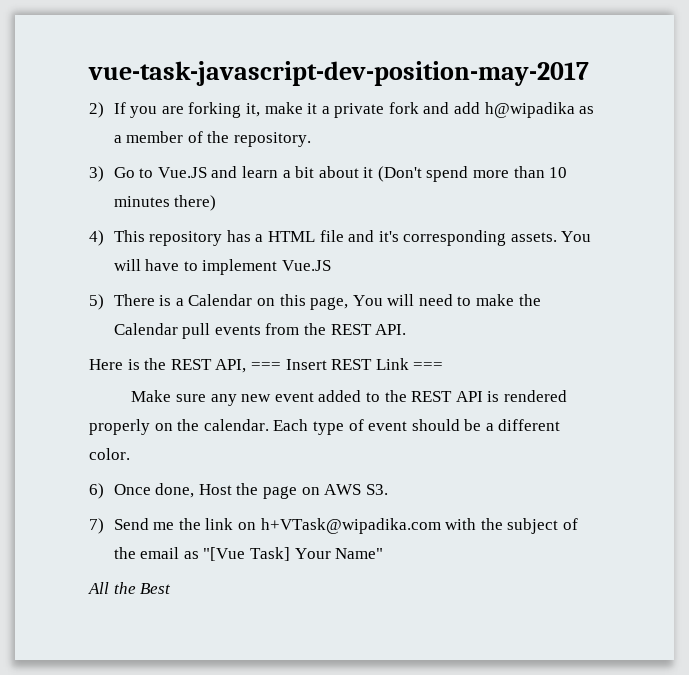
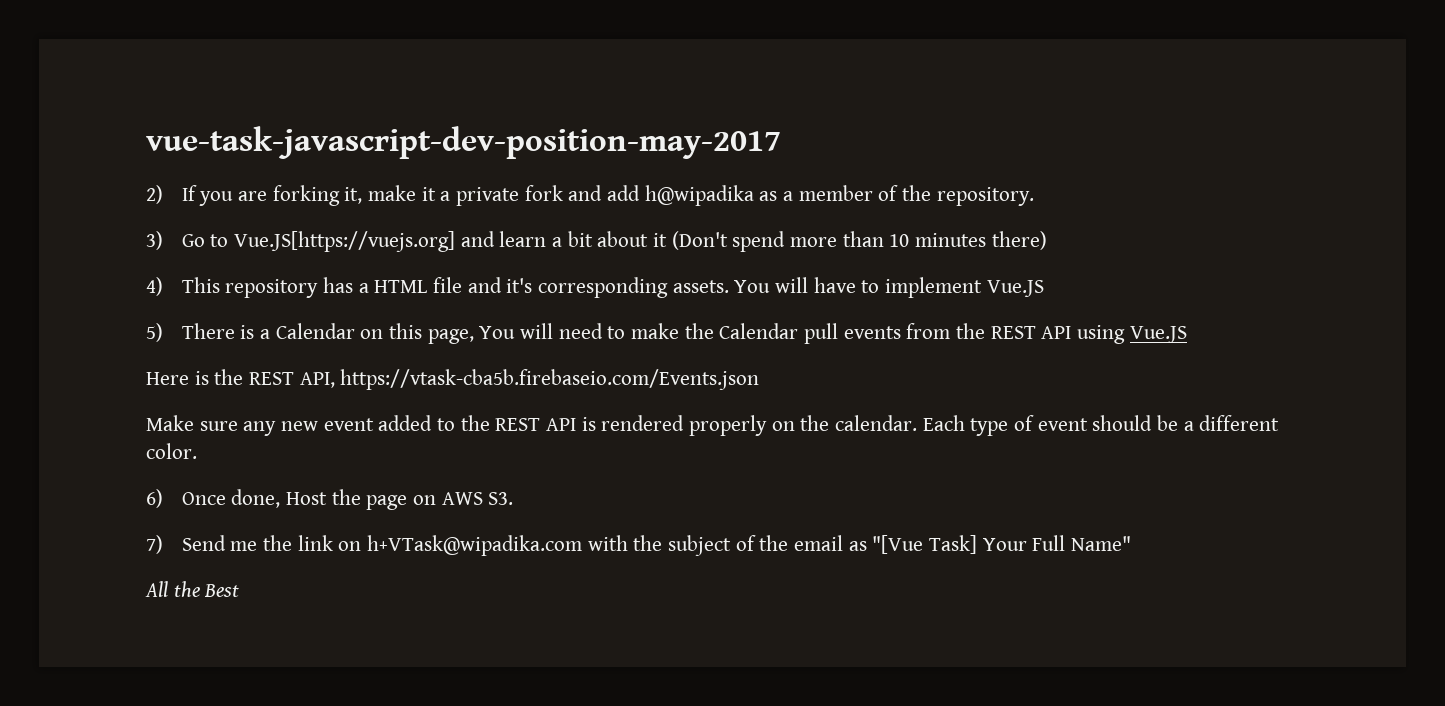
- 3) Go to Vue.JS and learn a bit about it (Don't spend more than 10 minutes there)
+ 3) Go to Vue.JS[https://vuejs.org] and learn a bit about it (Don't spend more than 10 minutes there)
- 5) There is a Calendar on this page, You will need to make the Calendar pull events from the REST API.
+ 5) There is a Calendar on this page, You will need to make the Calendar pull events from the REST API using Vue.JS
- Here is the REST API, === Insert REST Link ===
+ Here is the REST API, https://vtask-cba5b.firebaseio.com/Events.json
- 7) Send me the link on h+VTask@wipadika.com with the subject of the email as "[Vue Task] Your Name"
+ 7) Send me the link on h+VTask@wipadika.com with the subject of the email as "[Vue Task] Your Full Name"

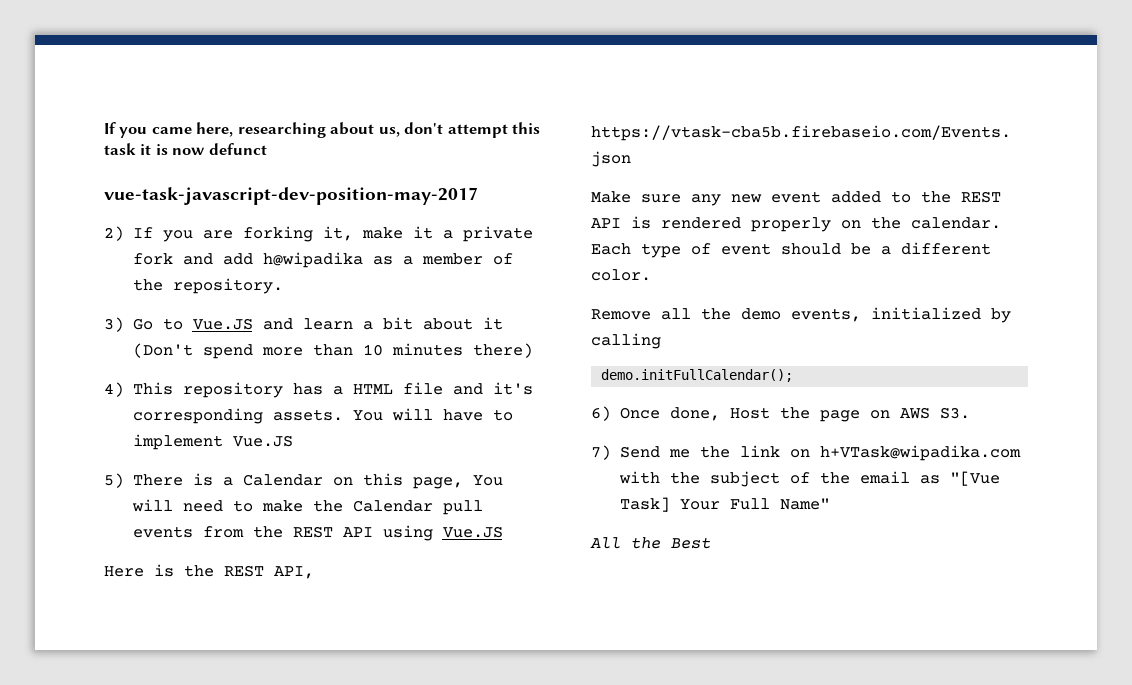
+ If you came here, researching about us, don't attempt this task it is now defunct
- 3) Go to Vue.JS[https://vuejs.org] and learn a bit about it (Don't spend more than 10 minutes there)
+ 3) Go to Vue.JS and learn a bit about it (Don't spend more than 10 minutes there)
+ Remove all the demo events, initialized by calling
+ demo.initFullCalendar();

